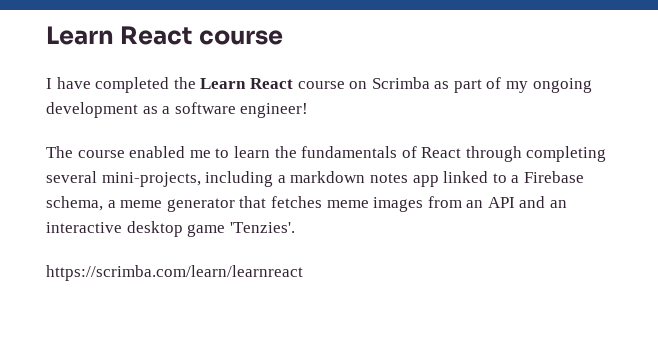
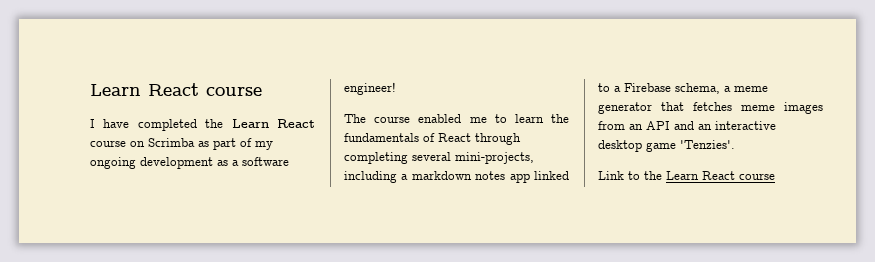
- https://scrimba.com/learn/learnreact
+ Link to the Learn React course

